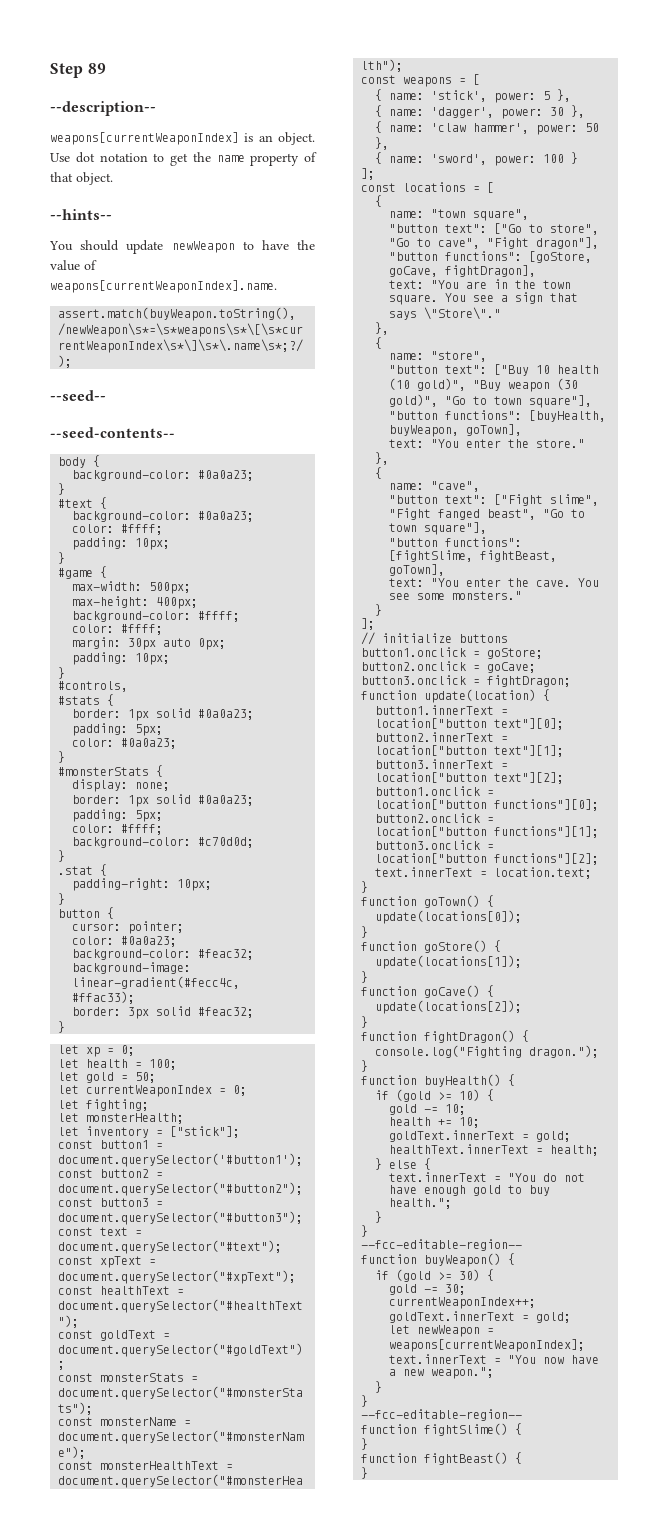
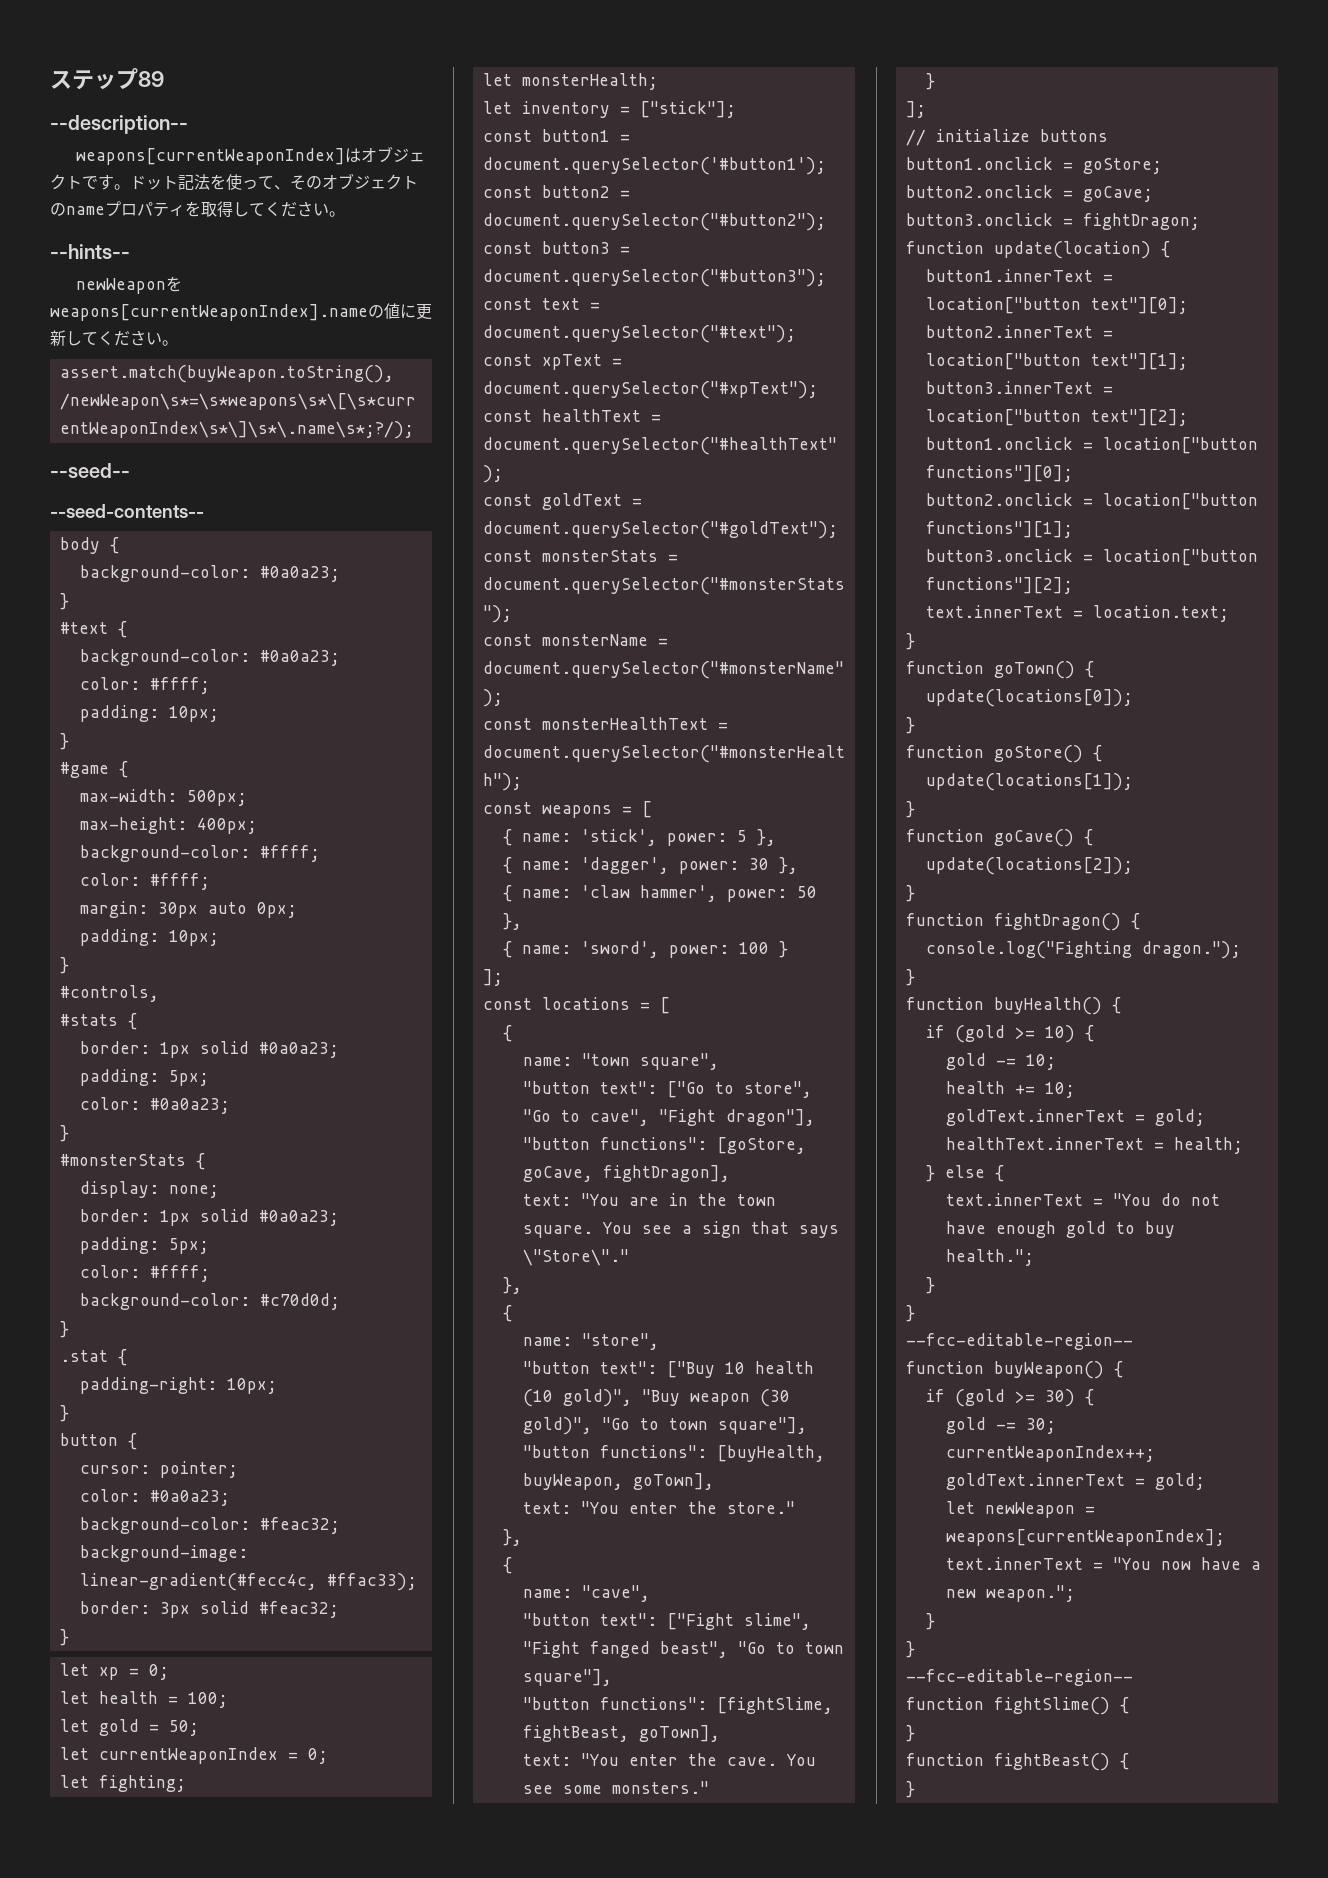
- Step 89
+ ステップ89
- weapons[currentWeaponIndex] is an object. Use dot notation to get the name property of that object.
+ weapons[currentWeaponIndex]はオブジェクトです。ドット記法を使って、そのオブジェクトのnameプロパティを取得してください。
  --hints--
- You should update newWeapon to have the value of weapons[currentWeaponIndex].name.
+ newWeaponをweapons[currentWeaponIndex].nameの値に更新してください。

